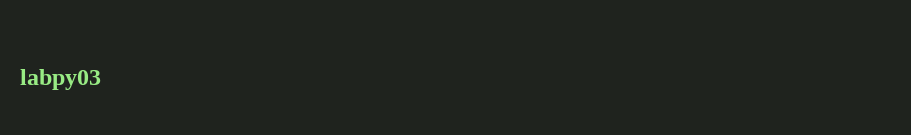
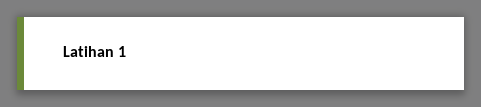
- labpy03
+ Latihan 1

